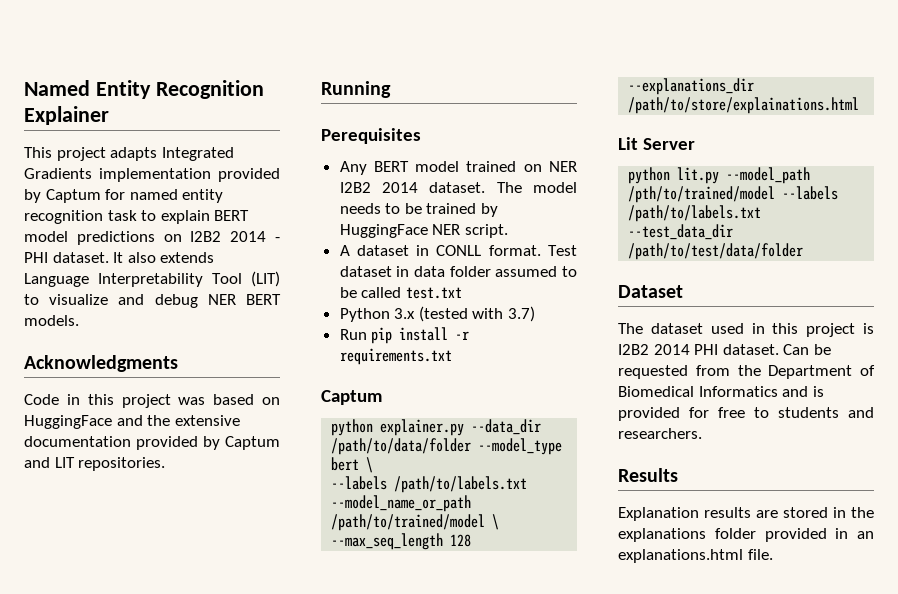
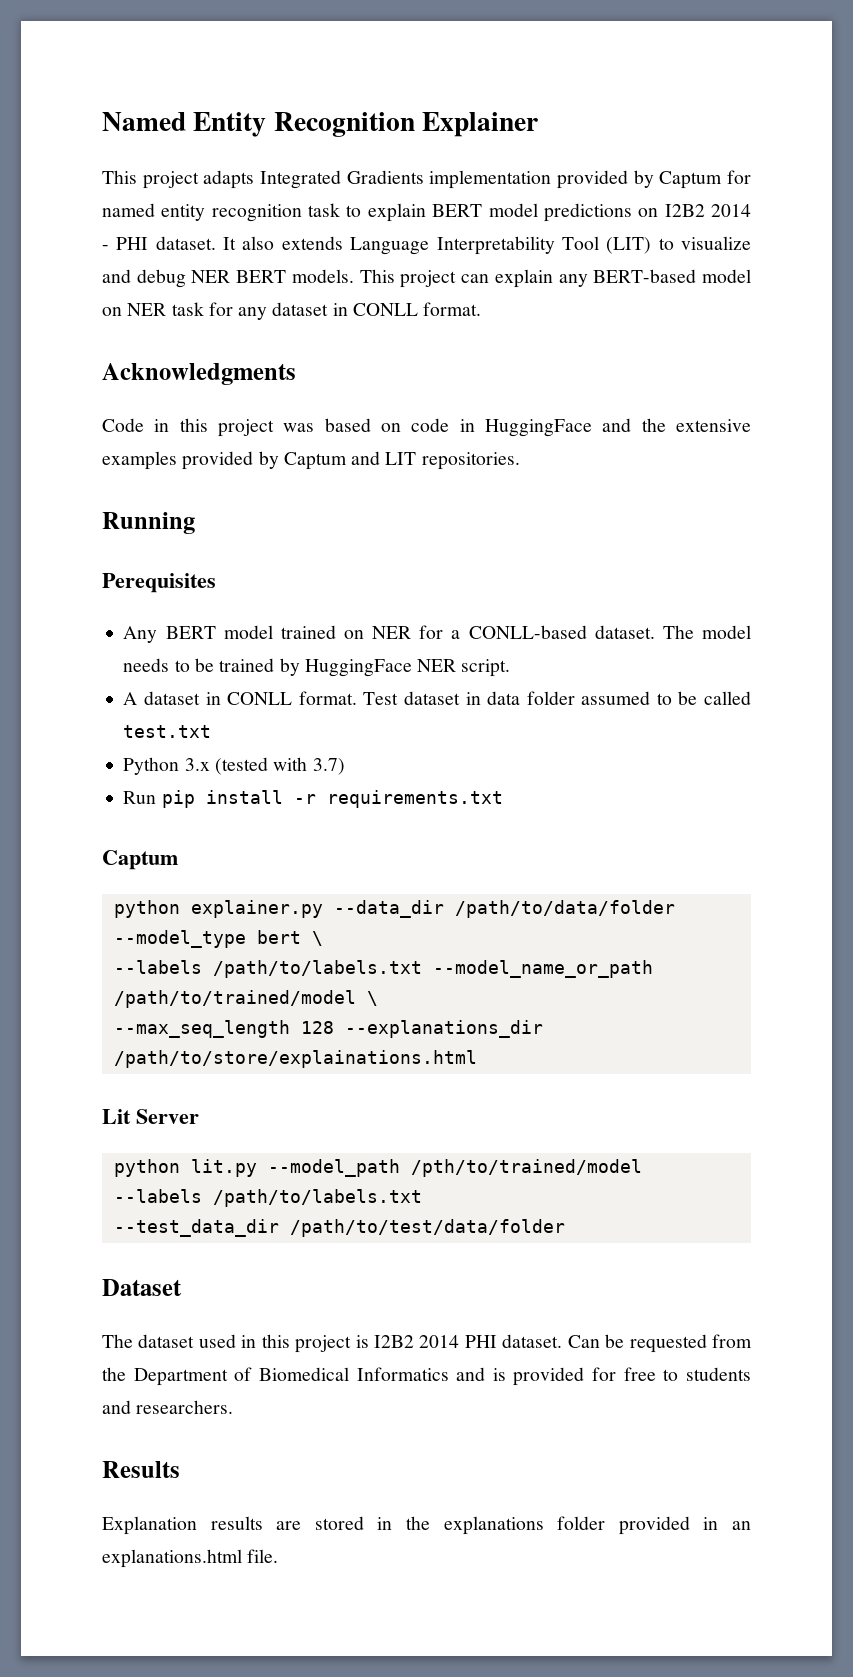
+ This project can explain any BERT-based model on NER task for any dataset in CONLL format.
- Code in this project was based on HuggingFace and the extensive documentation provided by Captum and LIT repositories.
+ Code in this project was based on code in HuggingFace and the extensive examples provided by Captum and LIT repositories.
- Any BERT model trained on NER I2B2 2014 dataset.
+ Any BERT model trained on NER for a CONLL-based dataset.

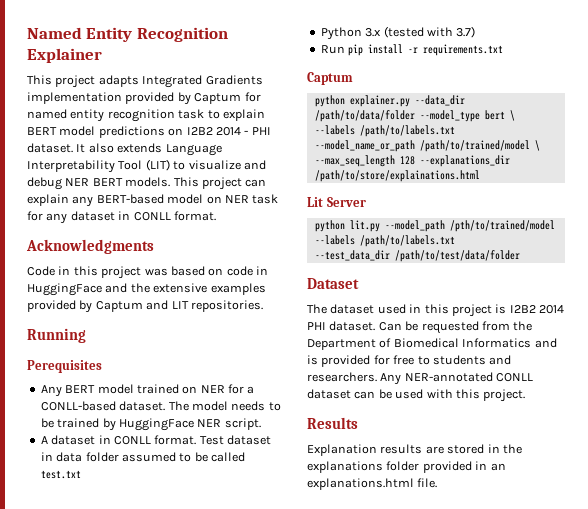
+ Any NER-annotated CONLL dataset can be used with this project.

